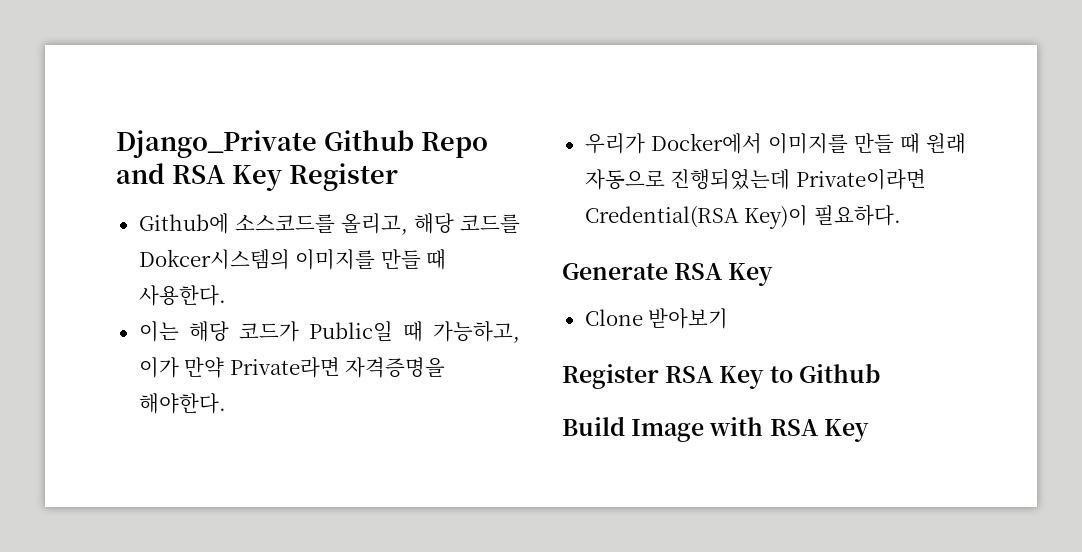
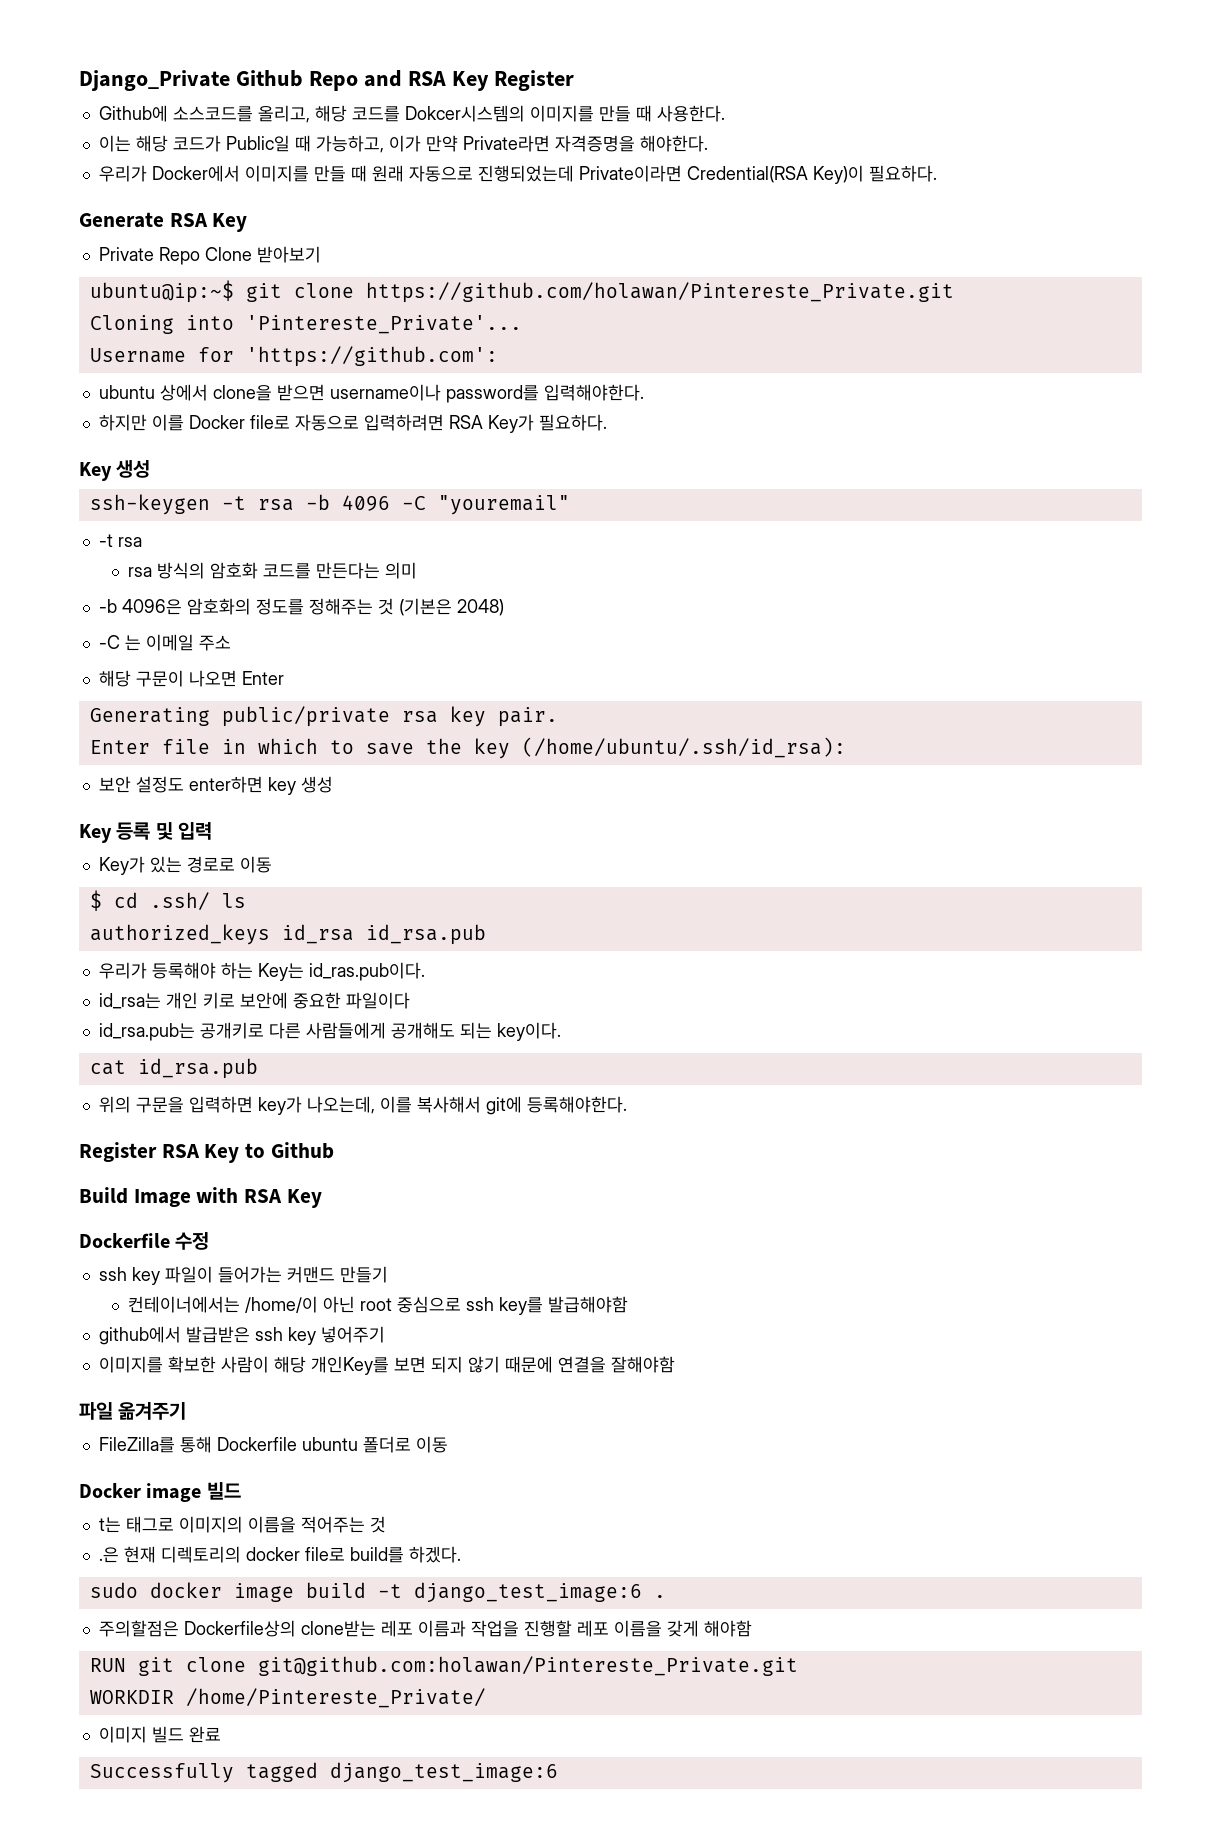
- Clone 받아보기
+ Private Repo Clone 받아보기
+ ubuntu@ip:~$ git clone https://github.com/holawan/Pintereste_Private.git
+ Cloning into 'Pintereste_Private'...
+ Username for 'https://github.com':
+ ubuntu 상에서 clone을 받으면 username이나 password를 입력해야한다.
+ 하지만 이를 Docker file로 자동으로 입력하려면 RSA Key가 필요하다.
+ Key 생성
+ ssh-keygen -t rsa -b 4096 -C "youremail"
+ -t rsa
+ rsa 방식의 암호화 코드를 만든다는 의미
+ -b 4096은 암호화의 정도를 정해주는 것 (기본은 2048)
+ -C 는 이메일 주소
+ 해당 구문이 나오면 Enter
+ Generating public/private rsa key pair.
+ Enter file in which to save the key (/home/ubuntu/.ssh/id_rsa):
+ 보안 설정도 enter하면 key 생성
+ Key 등록 및 입력
+ Key가 있는 경로로 이동
+ $ cd .ssh/ ls
+ authorized_keys id_rsa id_rsa.pub
+ 우리가 등록해야 하는 Key는 id_ras.pub이다.
+ id_rsa는 개인 키로 보안에 중요한 파일이다
+ id_rsa.pub는 공개키로 다른 사람들에게 공개해도 되는 key이다.
+ cat id_rsa.pub
+ 위의 구문을 입력하면 key가 나오는데, 이를 복사해서 git에 등록해야한다.
+ Dockerfile 수정
+ ssh key 파일이 들어가는 커맨드 만들기
+ 컨테이너에서는 /home/이 아닌 root 중심으로 ssh key를 발급해야함
+ github에서 발급받은 ssh key 넣어주기
+ 이미지를 확보한 사람이 해당 개인Key를 보면 되지 않기 때문에 연결을 잘해야함
+ 파일 옮겨주기
+ FileZilla를 통해 Dockerfile ubuntu 폴더로 이동
+ Docker image 빌드
+ t는 태그로 이미지의 이름을 적어주는 것
+ .은 현재 디렉토리의 docker file로 build를 하겠다.
+ sudo docker image build -t django_test_image:6 .
+ 주의할점은 Dockerfile상의 clone받는 레포 이름과 작업을 진행할 레포 이름을 갖게 해야함
+ RUN git clone git@github.com:holawan/Pintereste_Private.git
+ WORKDIR /home/Pintereste_Private/
+ 이미지 빌드 완료
+ Successfully tagged django_test_image:6

